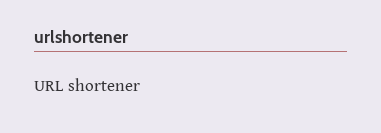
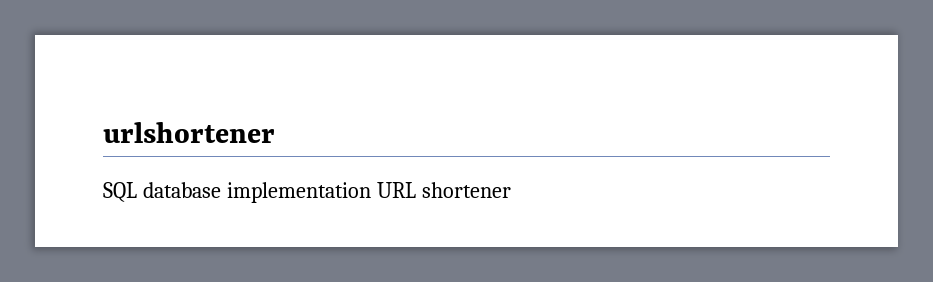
- URL shortener
+ SQL database implementation URL shortener

